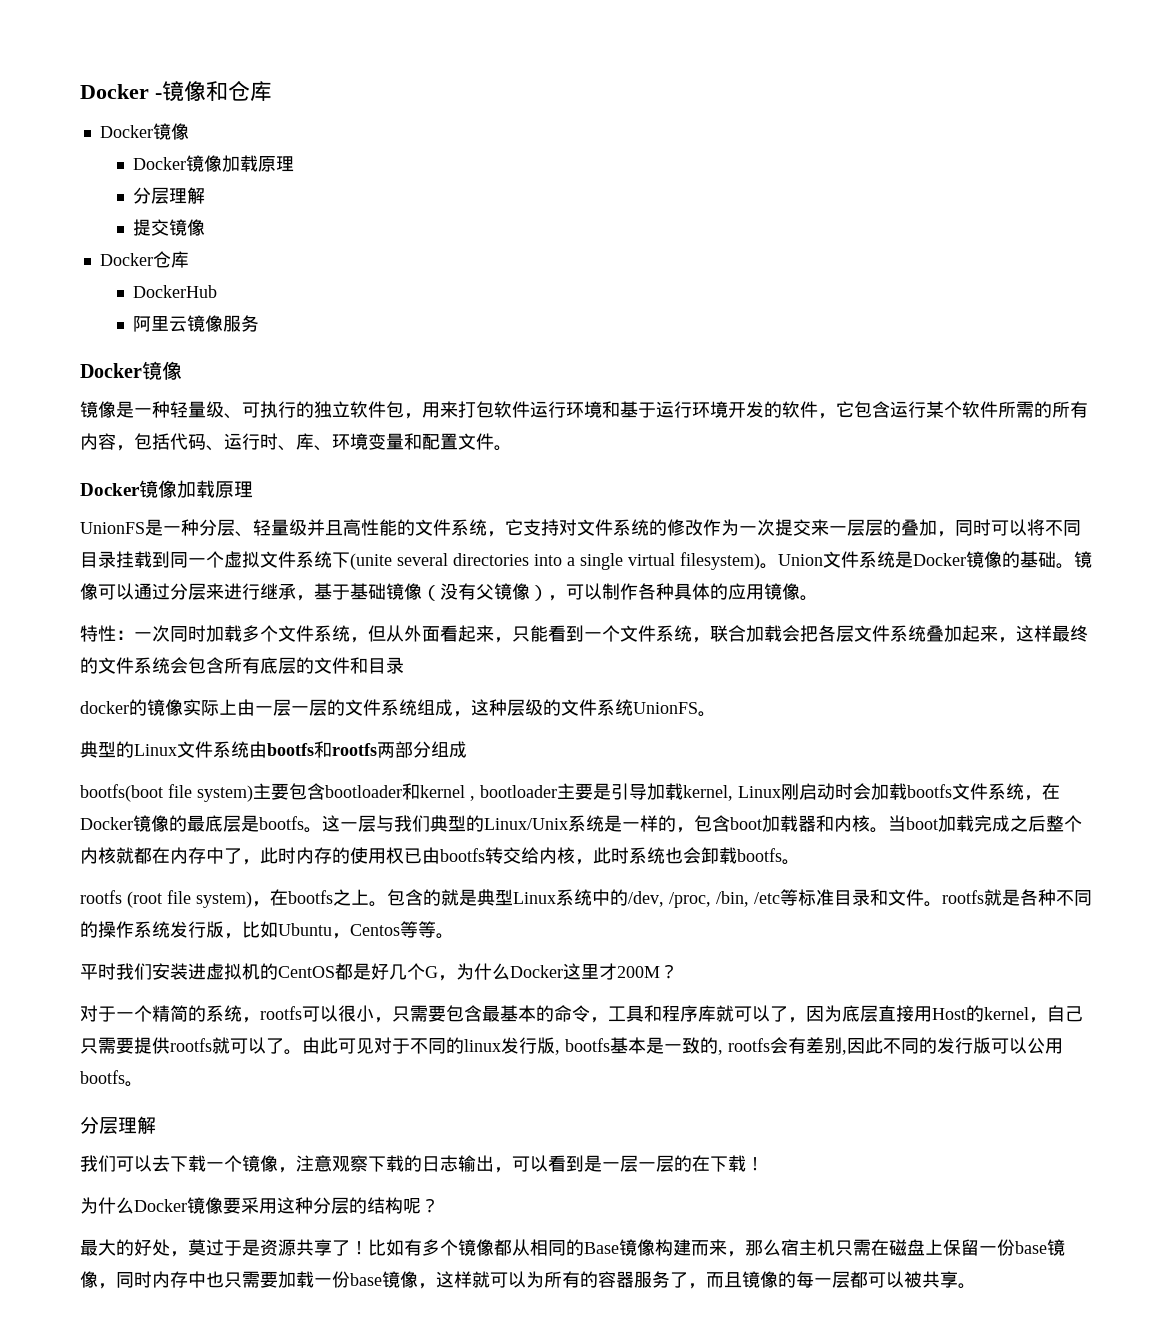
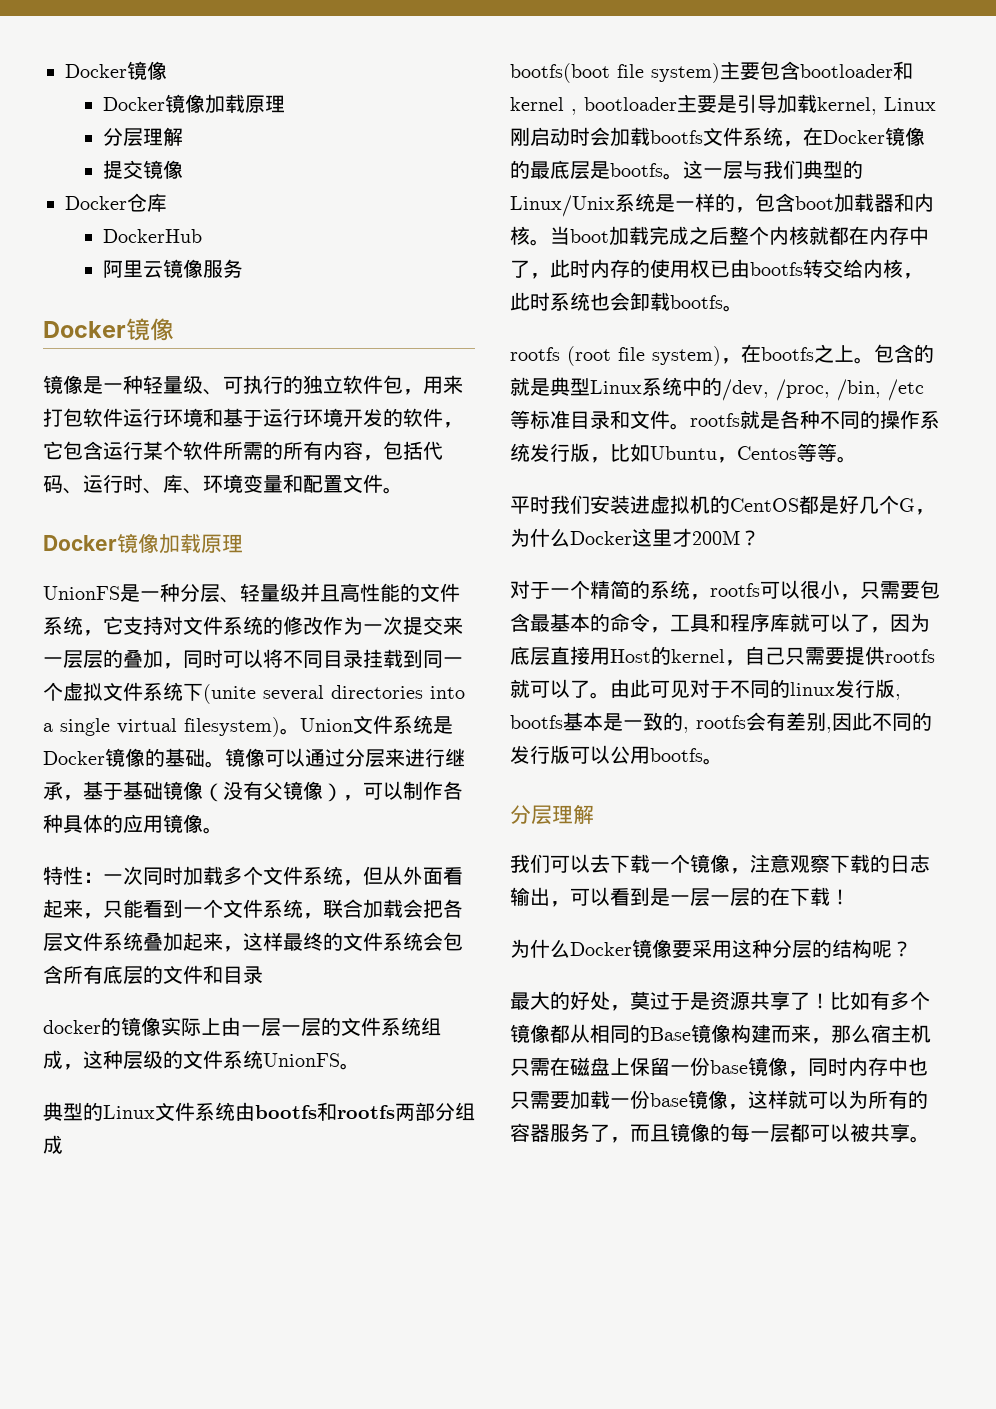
- Docker -镜像和仓库

